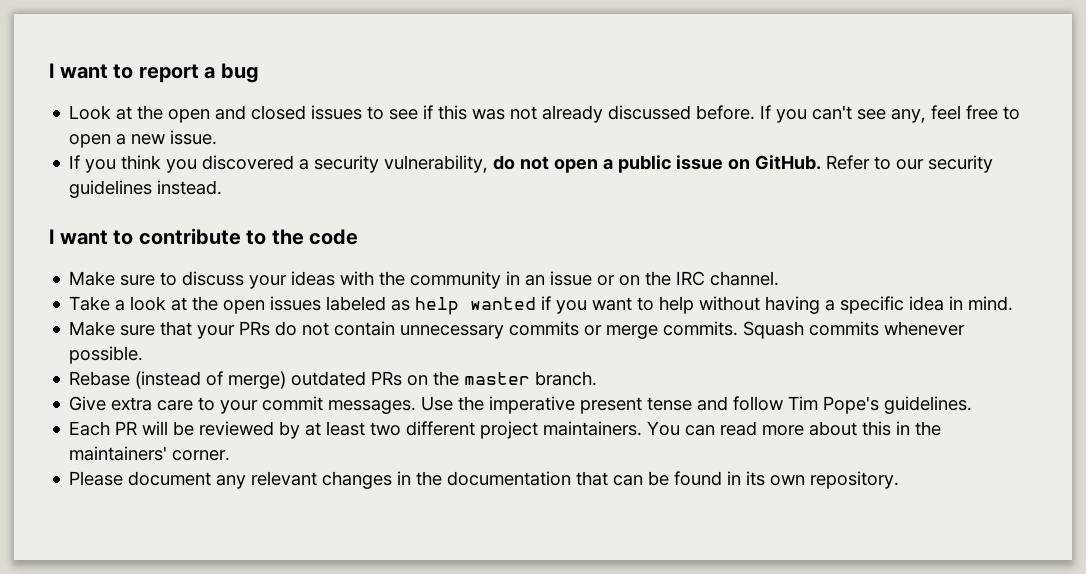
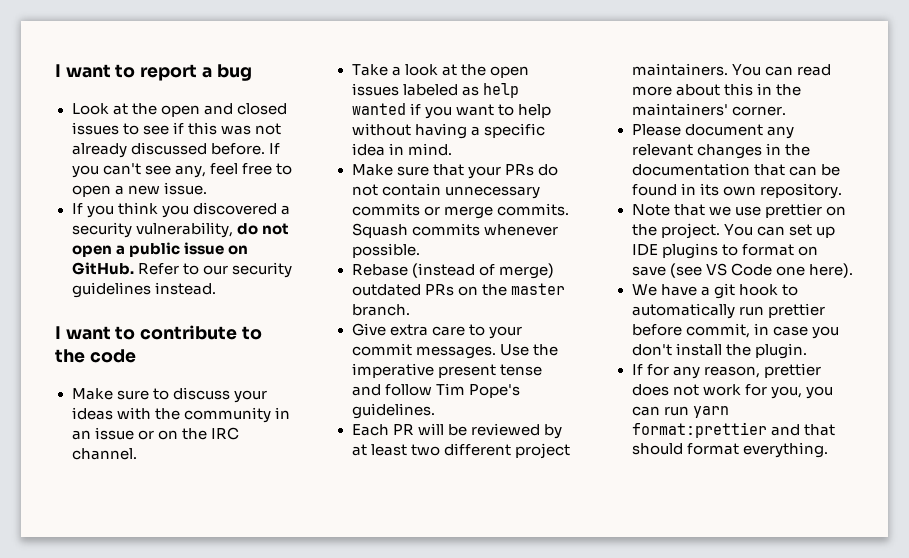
+ Note that we use prettier on the project. You can set up IDE plugins to format on save (see VS Code one here).
+ We have a git hook to automatically run prettier before commit, in case you don't install the plugin.
+ If for any reason, prettier does not work for you, you can run yarn format:prettier and that should format everything.

